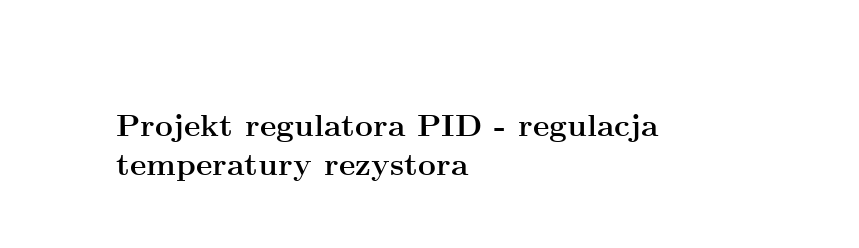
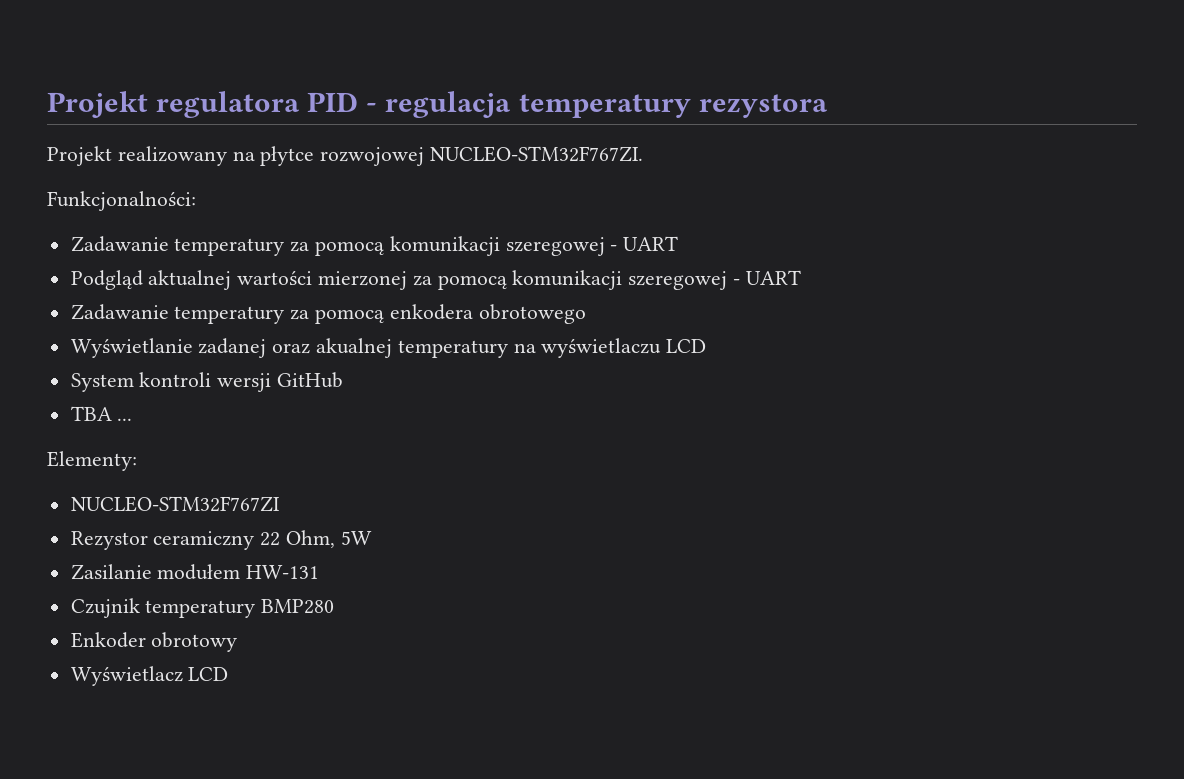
+ Projekt realizowany na płytce rozwojowej NUCLEO-STM32F767ZI.
+ Funkcjonalności:
+ Zadawanie temperatury za pomocą komunikacji szeregowej - UART
+ Podgląd aktualnej wartości mierzonej za pomocą komunikacji szeregowej - UART
+ Zadawanie temperatury za pomocą enkodera obrotowego
+ Wyświetlanie zadanej oraz akualnej temperatury na wyświetlaczu LCD
+ System kontroli wersji GitHub
+ TBA ...
+ Elementy:
+ NUCLEO-STM32F767ZI
+ Rezystor ceramiczny 22 Ohm, 5W
+ Zasilanie modułem HW-131
+ Czujnik temperatury BMP280
+ Enkoder obrotowy
+ Wyświetlacz LCD

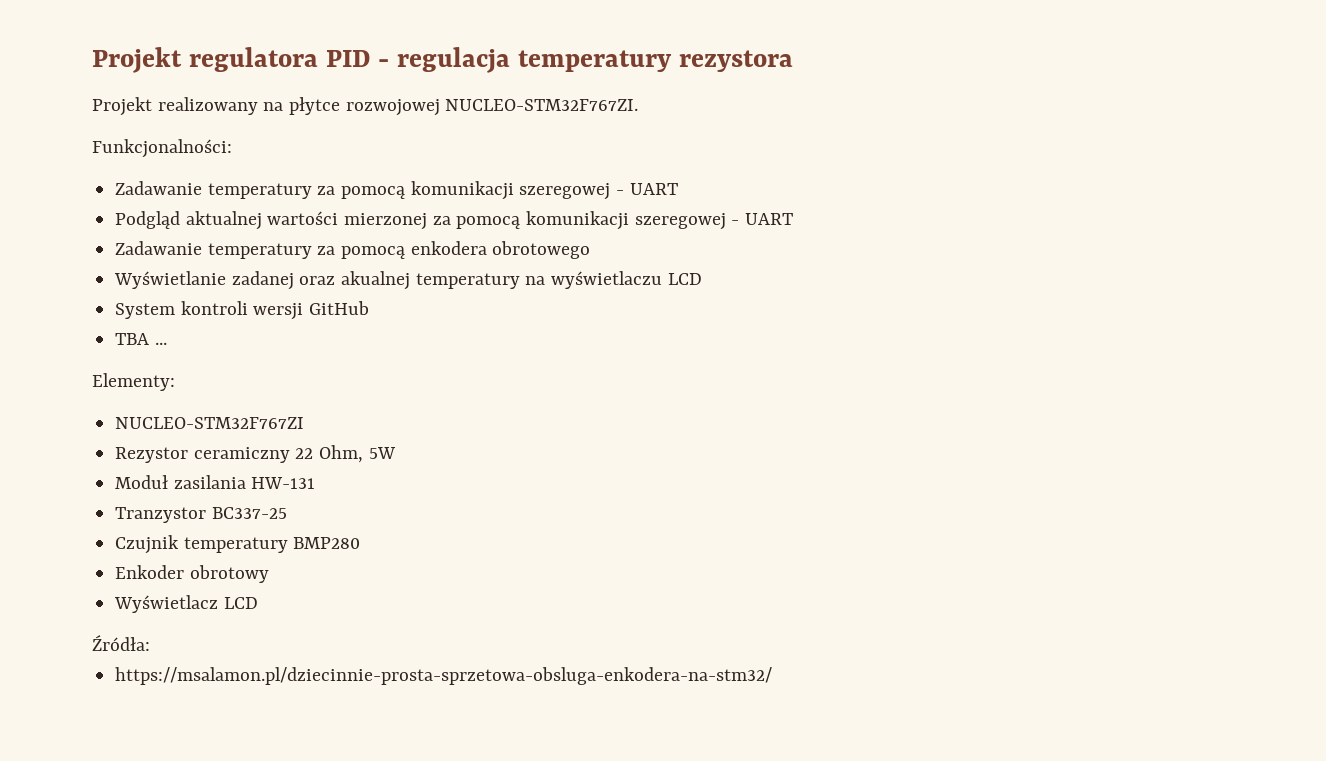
- Zasilanie modułem HW-131
+ Moduł zasilania HW-131
+ Tranzystor BC337-25
+ Źródła:
+ https://msalamon.pl/dziecinnie-prosta-sprzetowa-obsluga-enkodera-na-stm32/

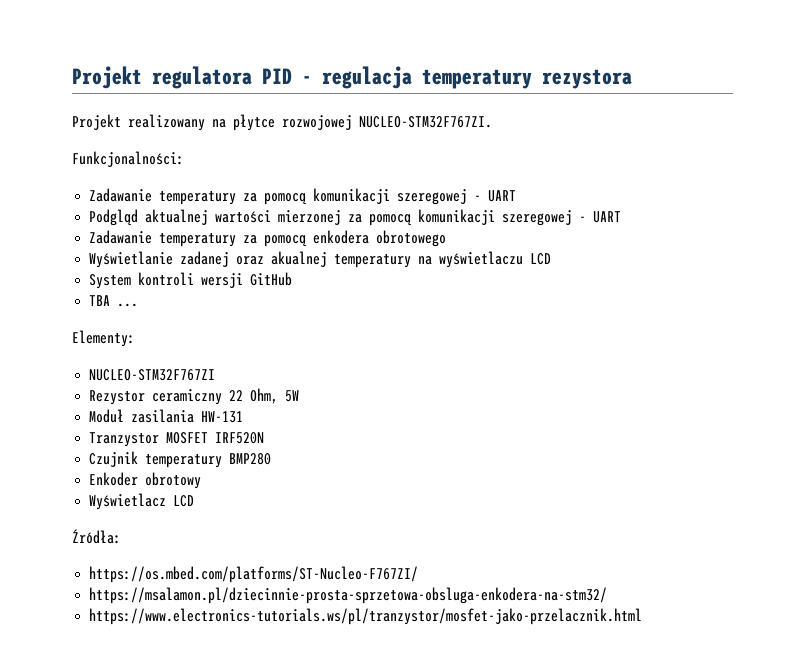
- Tranzystor BC337-25
+ Tranzystor MOSFET IRF520N
+ https://os.mbed.com/platforms/ST-Nucleo-F767ZI/
+ https://www.electronics-tutorials.ws/pl/tranzystor/mosfet-jako-przelacznik.html

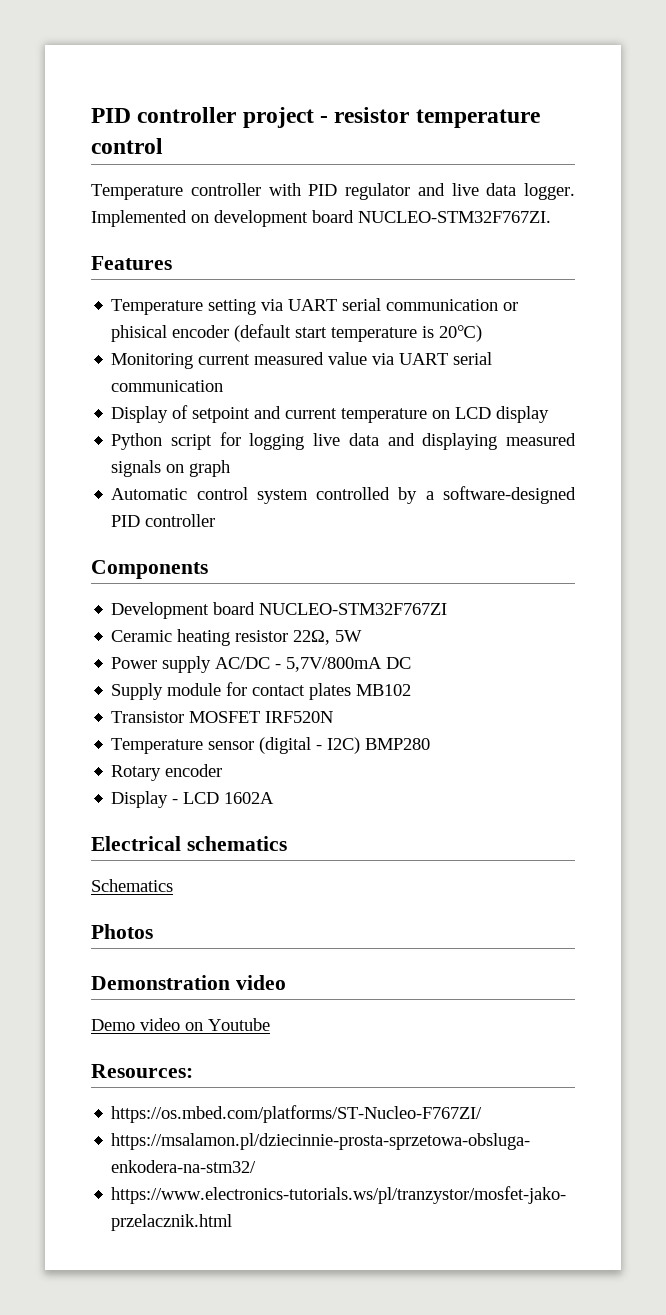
- Projekt regulatora PID - regulacja temperatury rezystora
- Projekt realizowany na płytce rozwojowej NUCLEO-STM32F767ZI.
- Funkcjonalności:
- Zadawanie temperatury za pomocą komunikacji szeregowej - UART
- Podgląd aktualnej wartości mierzonej za pomocą komunikacji szeregowej - UART
- Zadawanie temperatury za pomocą enkodera obrotowego
- Wyświetlanie zadanej oraz akualnej temperatury na wyświetlaczu LCD
- System kontroli wersji GitHub
- TBA ...
- Elementy:
- NUCLEO-STM32F767ZI
- Rezystor ceramiczny 22 Ohm, 5W
- Moduł zasilania HW-131
- Tranzystor MOSFET IRF520N
- Czujnik temperatury BMP280
- Enkoder obrotowy
- Wyświetlacz LCD
- Źródła:
+ PID controller project - resistor temperature control
+ Temperature controller with PID regulator and live data logger. Implemented on development board NUCLEO-STM32F767ZI.
+ Features
+ Temperature setting via UART serial communication or phisical encoder (default start temperature is 20℃)
+ Monitoring current measured value via UART serial communication
+ Display of setpoint and current temperature on LCD display
+ Python script for logging live data and displaying measured signals on graph
+ Automatic control system controlled by a software-designed PID controller
+ Components
+ Development board NUCLEO-STM32F767ZI
+ Ceramic heating resistor 22Ω, 5W
+ Power supply AC/DC - 5,7V/800mA DC
+ Supply module for contact plates MB102
+ Transistor MOSFET IRF520N
+ Temperature sensor (digital - I2C) BMP280
+ Rotary encoder
+ Display - LCD 1602A
+ Electrical schematics
+ Schematics
+ Photos
+ Demonstration video
+ Demo video on Youtube
+ Resources:

